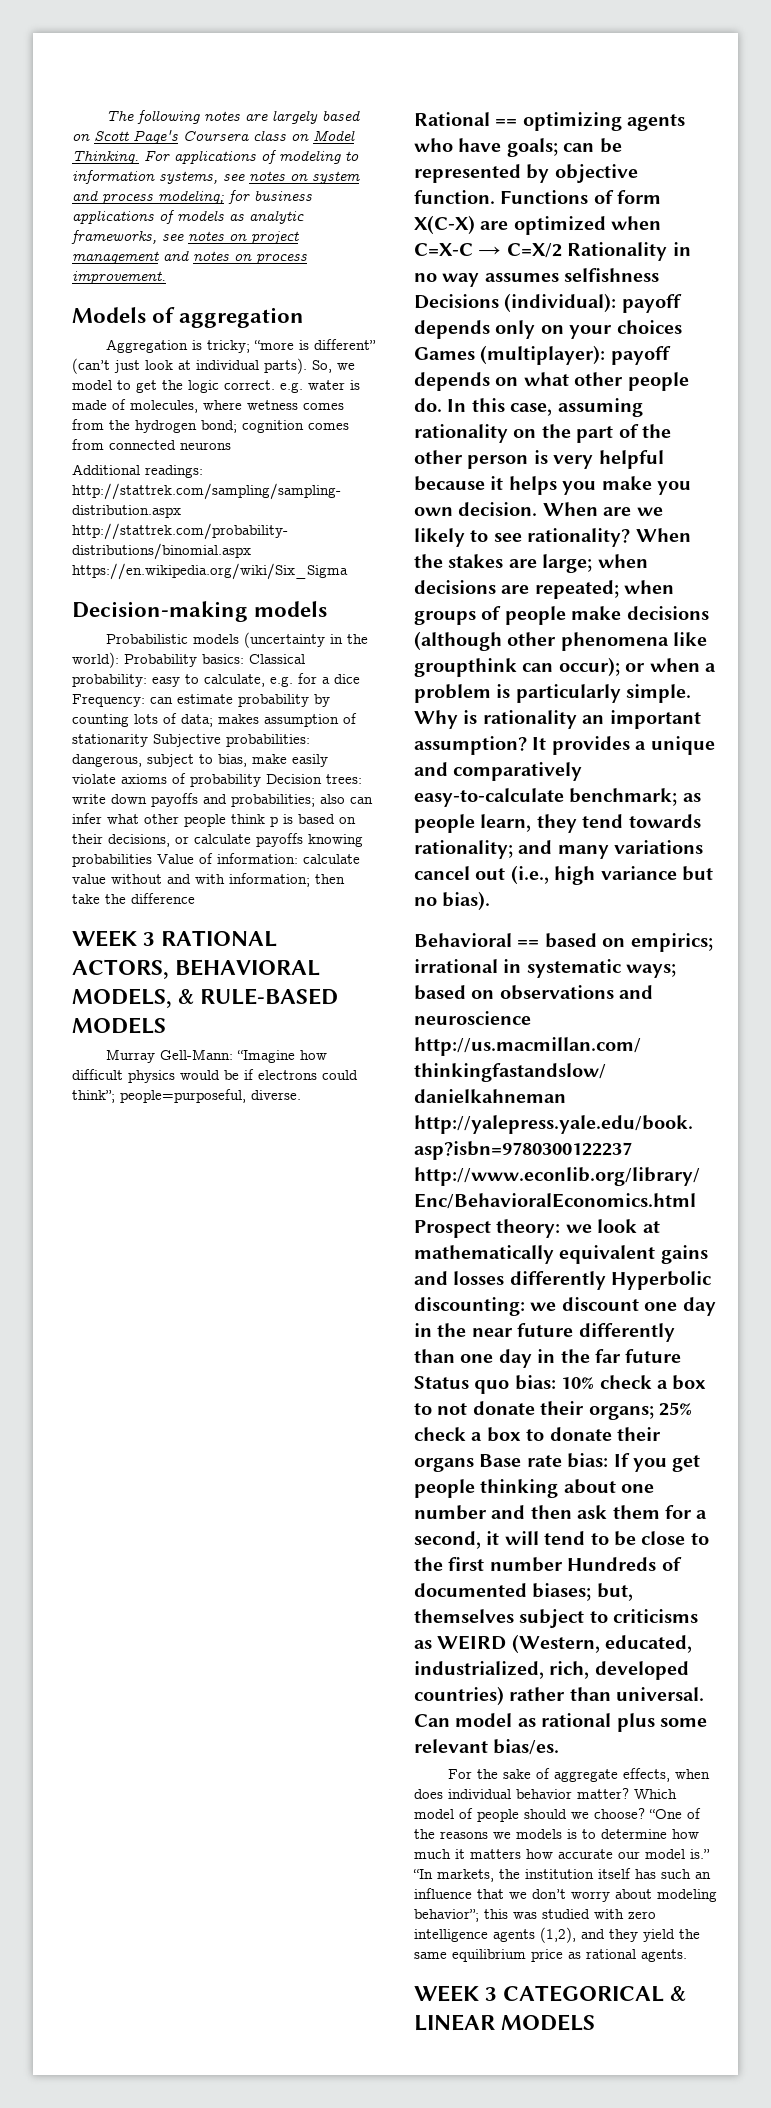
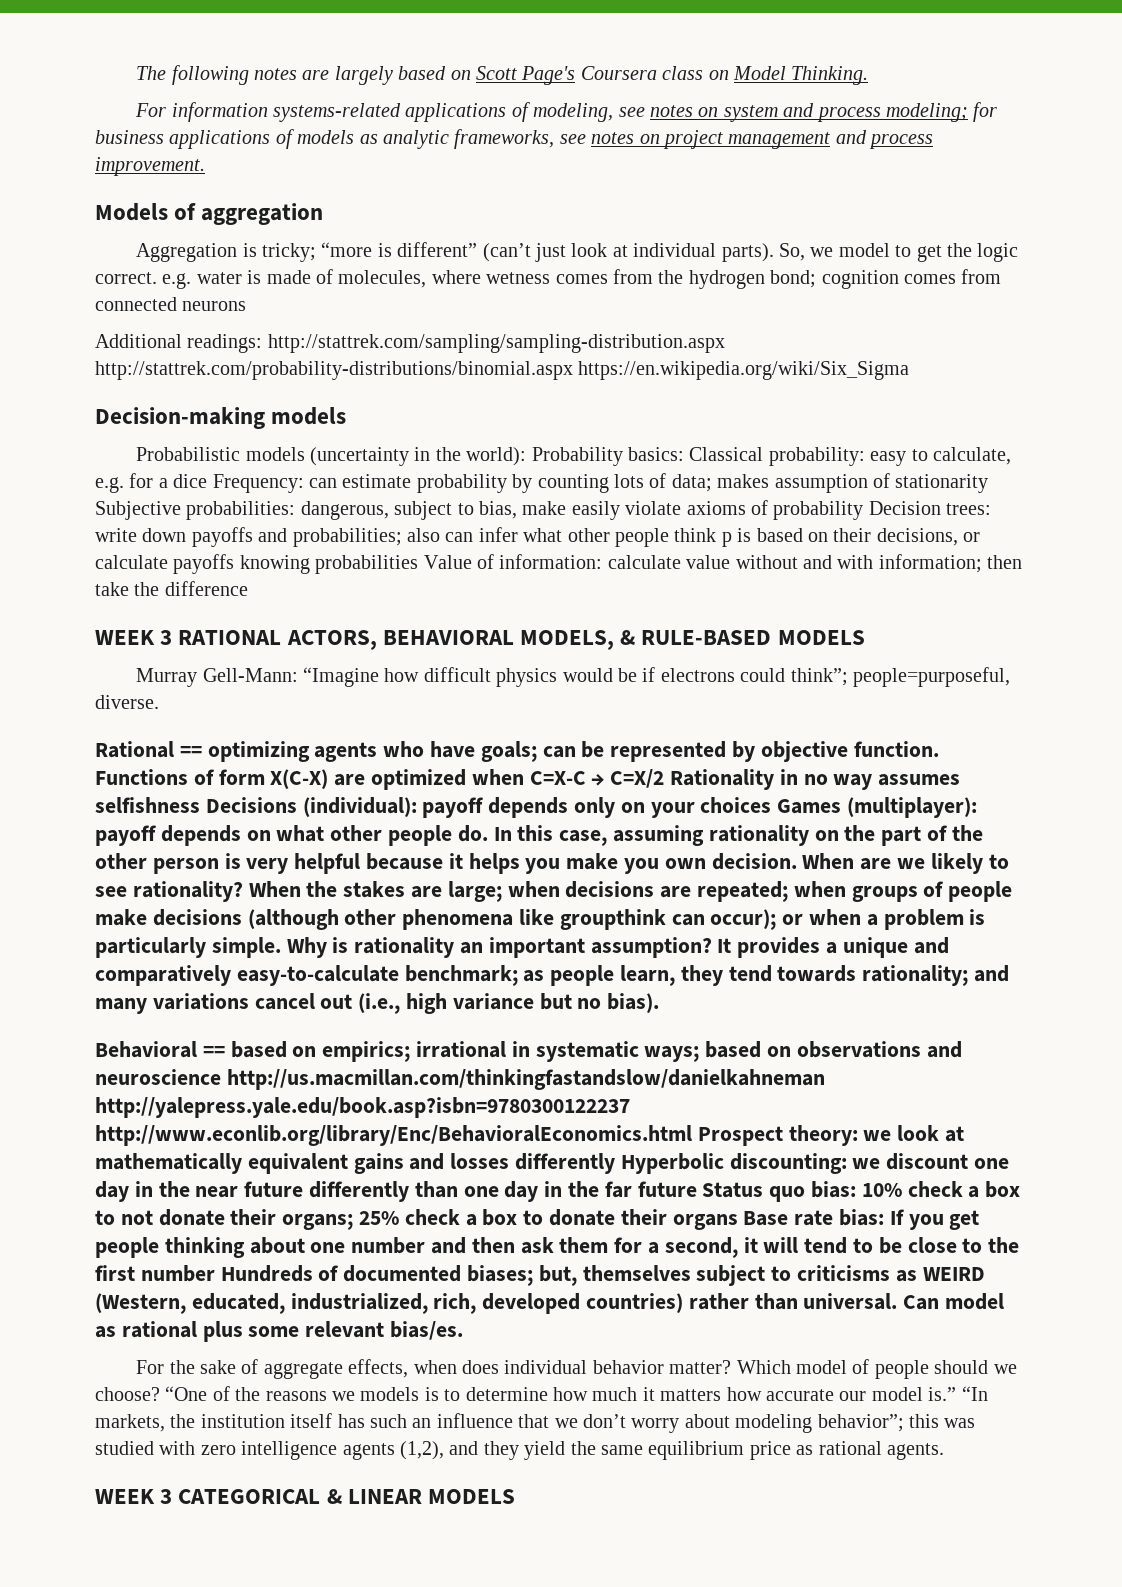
- The following notes are largely based on Scott Page's Coursera class on Model Thinking. For applications of modeling to information systems, see notes on system and process modeling; for business applications of models as analytic frameworks, see notes on project management and notes on process improvement.
+ The following notes are largely based on Scott Page's Coursera class on Model Thinking.
+ For information systems-related applications of modeling, see notes on system and process modeling; for business applications of models as analytic frameworks, see notes on project management and process improvement.

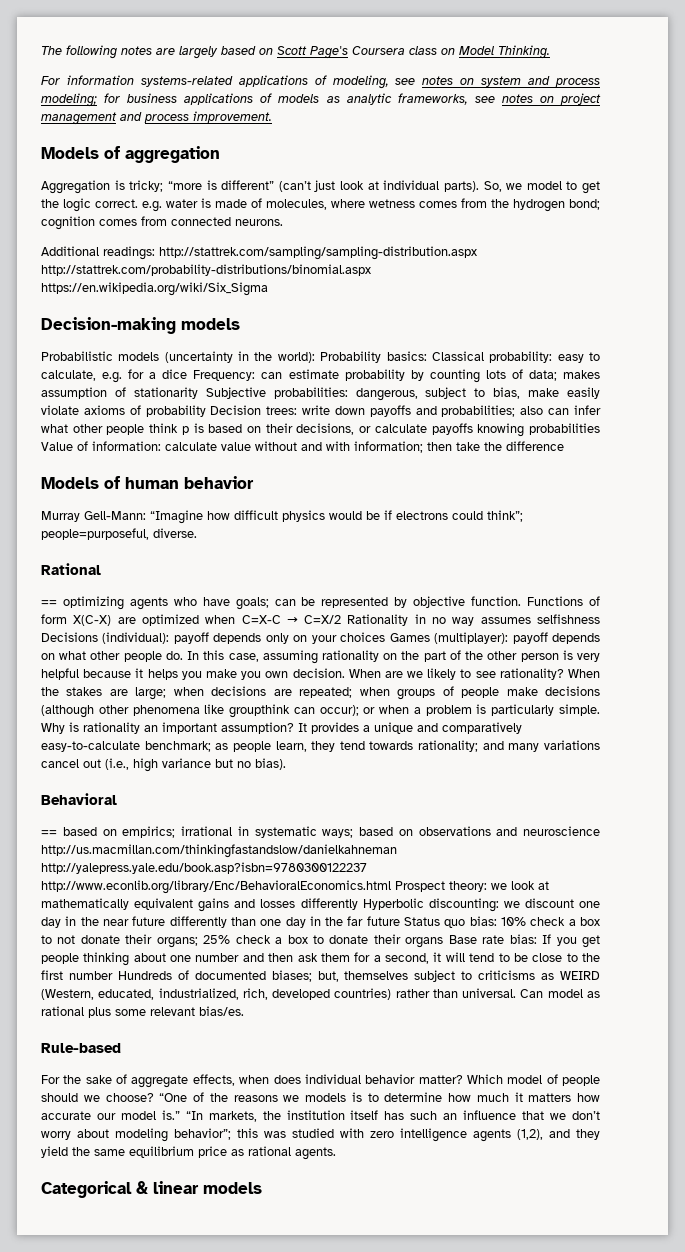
- So, we model to get the logic correct. e.g. water is made of molecules, where wetness comes from the hydrogen bond; cognition comes from connected neurons
+ So, we model to get the logic correct. e.g. water is made of molecules, where wetness comes from the hydrogen bond; cognition comes from connected neurons.
- WEEK 3 RATIONAL ACTORS, BEHAVIORAL MODELS, & RULE-BASED MODELS
+ Models of human behavior
- Rational == optimizing agents who have goals; can be represented by objective function.
+ Rational
+ == optimizing agents who have goals; can be represented by objective function.
- Behavioral == based on empirics;
+ Behavioral
+ == based on empirics;
+ Rule-based
- WEEK 3 CATEGORICAL & LINEAR MODELS
+ Categorical & linear models

